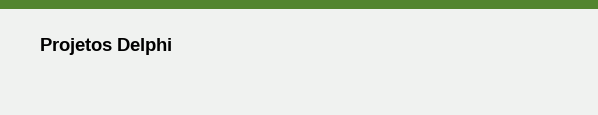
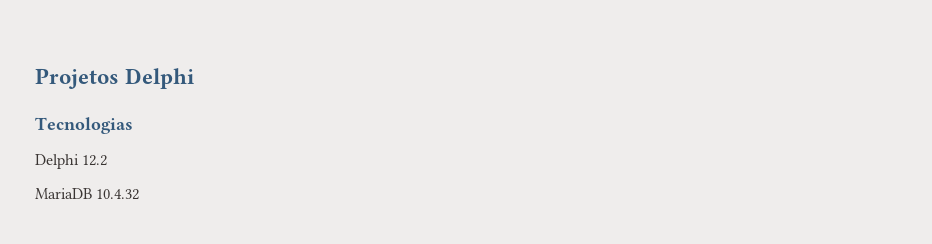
+ Tecnologias
+ Delphi 12.2
+ MariaDB 10.4.32

